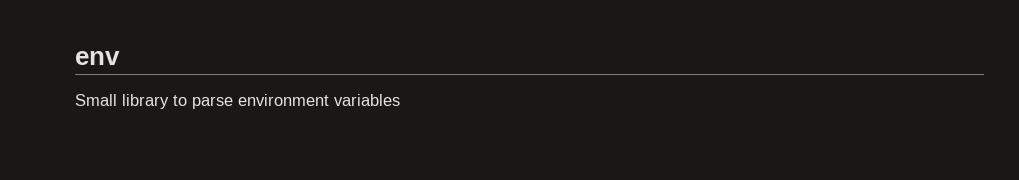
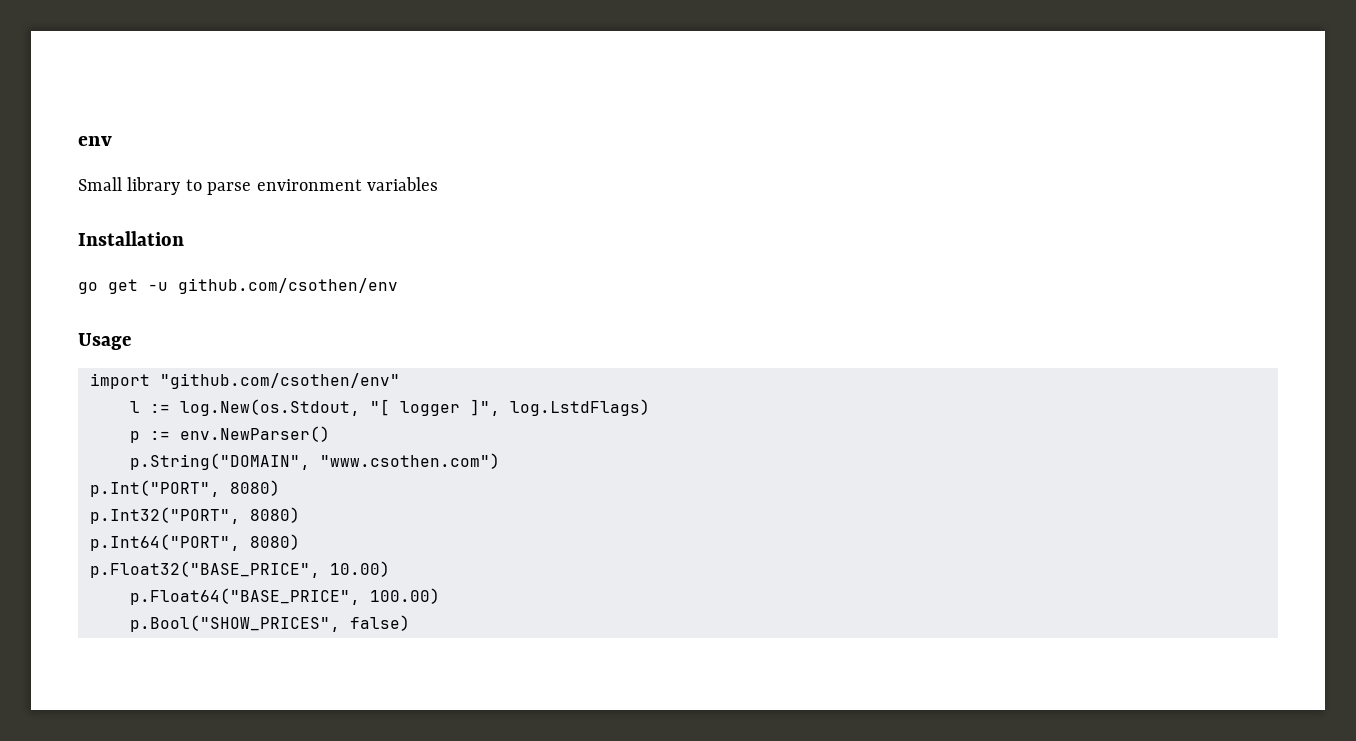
+ Installation
+ go get -u github.com/csothen/env
+ Usage
+ import "github.com/csothen/env"
+ l := log.New(os.Stdout, "[ logger ]", log.LstdFlags)
+ p := env.NewParser()
+ p.String("DOMAIN", "www.csothen.com")
+ p.Int("PORT", 8080)
+ p.Int32("PORT", 8080)
+ p.Int64("PORT", 8080)
+ p.Float32("BASE_PRICE", 10.00)
+ p.Float64("BASE_PRICE", 100.00)
+ p.Bool("SHOW_PRICES", false)

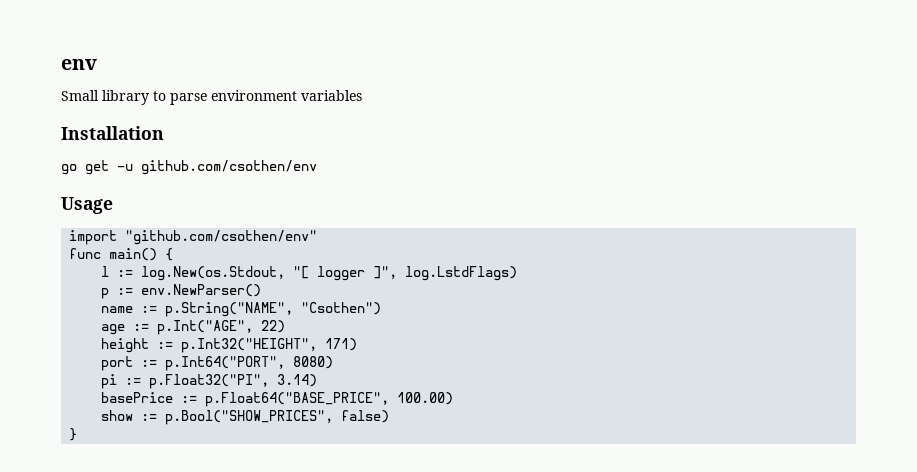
+ func main() {
- p.String("DOMAIN", "www.csothen.com")
- p.Int("PORT", 8080)
- p.Int32("PORT", 8080)
- p.Int64("PORT", 8080)
- p.Float32("BASE_PRICE", 10.00)
- p.Float64("BASE_PRICE", 100.00)
+ name := p.String("NAME", "Csothen")
+ age := p.Int("AGE", 22)
+ height := p.Int32("HEIGHT", 171)
+ port := p.Int64("PORT", 8080)
+ pi := p.Float32("PI", 3.14)
+ basePrice := p.Float64("BASE_PRICE", 100.00)
- p.Bool("SHOW_PRICES", false)
+ show := p.Bool("SHOW_PRICES", false)
+ }

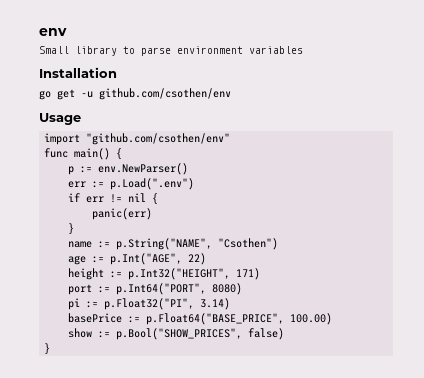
- l := log.New(os.Stdout, "[ logger ]", log.LstdFlags)
  p := env.NewParser()
+ err := p.Load(".env")
+ if err != nil {
+ panic(err)
+ }

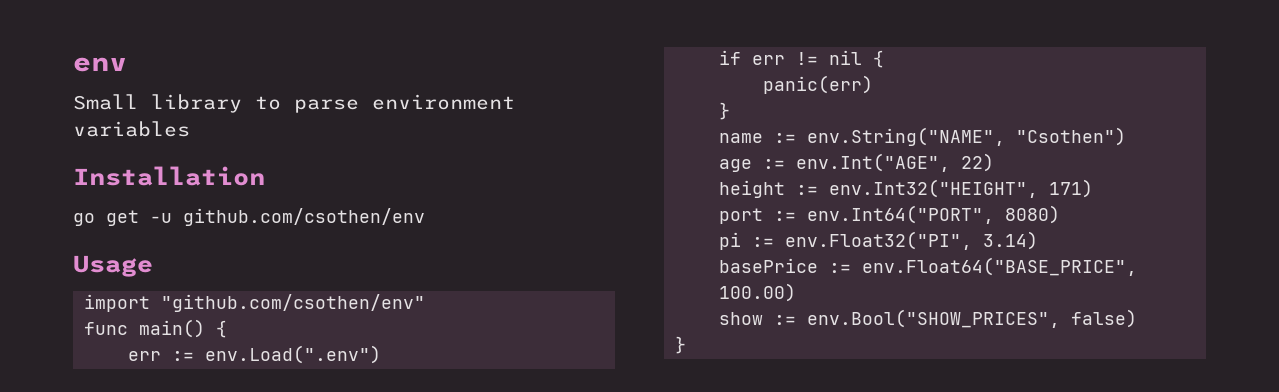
- p := env.NewParser()
- err := p.Load(".env")
+ err := env.Load(".env")
- name := p.String("NAME", "Csothen")
+ name := env.String("NAME", "Csothen")
- age := p.Int("AGE", 22)
+ age := env.Int("AGE", 22)
- height := p.Int32("HEIGHT", 171)
+ height := env.Int32("HEIGHT", 171)
- port := p.Int64("PORT", 8080)
+ port := env.Int64("PORT", 8080)
- pi := p.Float32("PI", 3.14)
+ pi := env.Float32("PI", 3.14)
- basePrice := p.Float64("BASE_PRICE", 100.00)
+ basePrice := env.Float64("BASE_PRICE", 100.00)
- show := p.Bool("SHOW_PRICES", false)
+ show := env.Bool("SHOW_PRICES", false)

